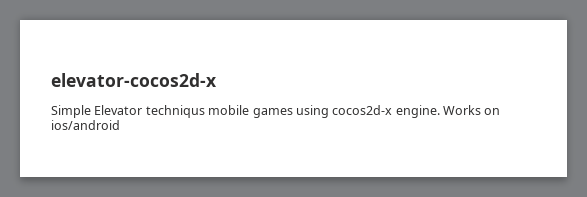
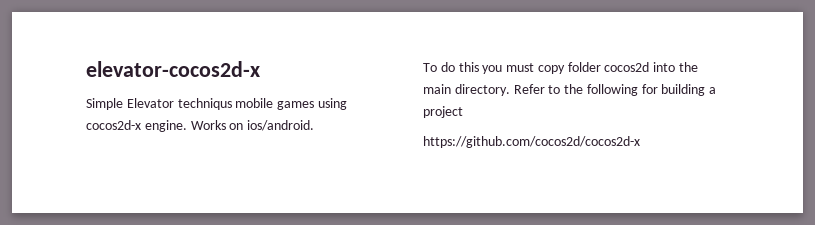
- Works on ios/android
+ Works on ios/android.
+ To do this you must copy folder cocos2d into the main directory. Refer to the following for building a project
+ https://github.com/cocos2d/cocos2d-x

